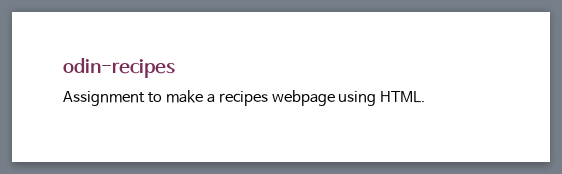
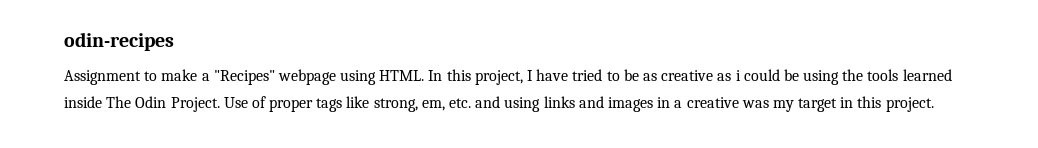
- Assignment to make a recipes webpage using HTML.
+ Assignment to make a "Recipes" webpage using HTML.
+ In this project, I have tried to be as creative as i could be using the tools learned inside The Odin Project. Use of proper tags like strong, em, etc. and using links and images in a creative was my target in this project.

